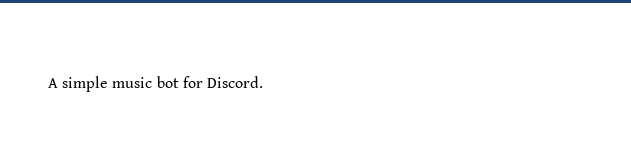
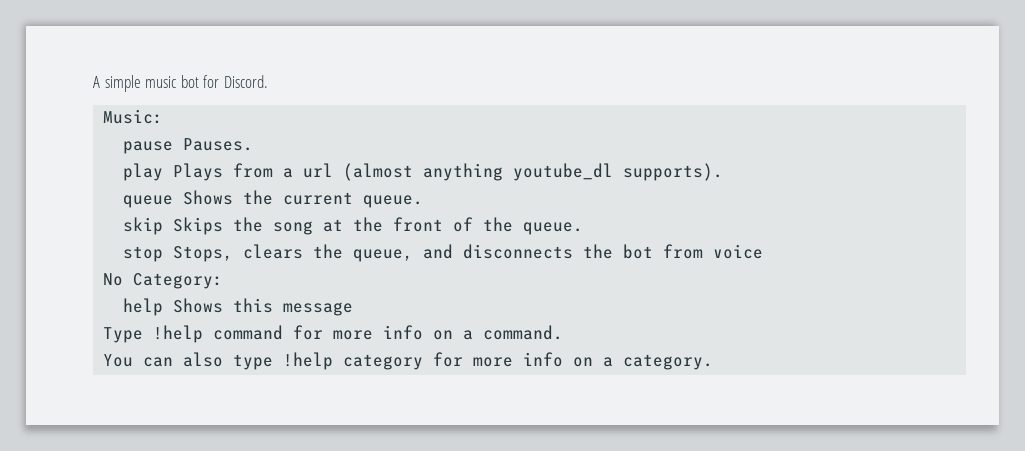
+ Music:
+ pause Pauses.
+ play Plays from a url (almost anything youtube_dl supports).
+ queue Shows the current queue.
+ skip Skips the song at the front of the queue.
+ stop Stops, clears the queue, and disconnects the bot from voice
+ No Category:
+ help Shows this message
+ Type !help command for more info on a command.
+ You can also type !help category for more info on a category.

